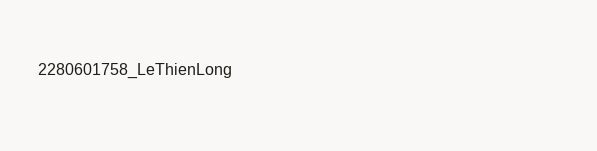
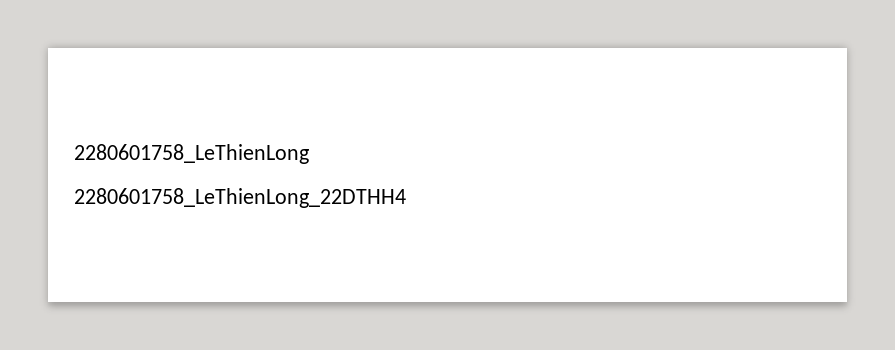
+ 2280601758_LeThienLong_22DTHH4

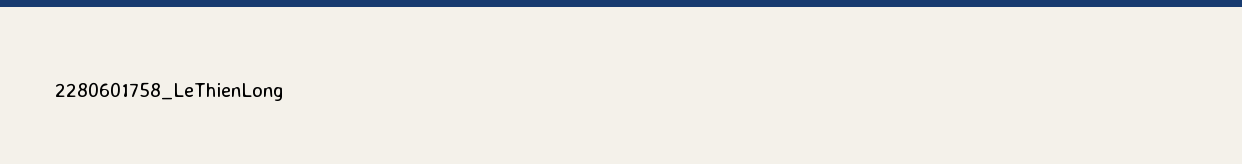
- 2280601758_LeThienLong_22DTHH4

